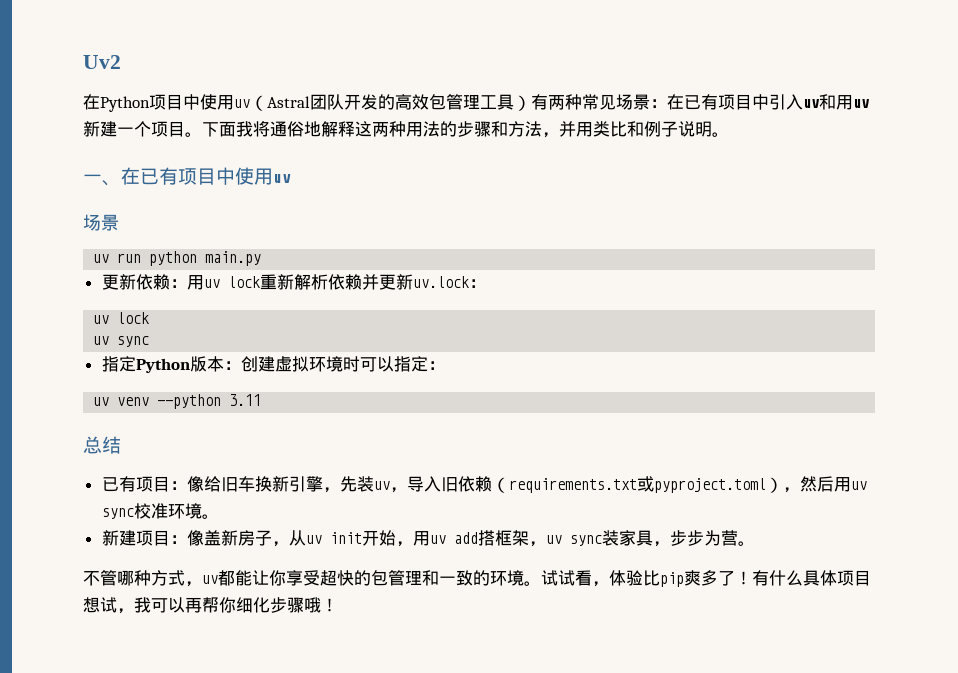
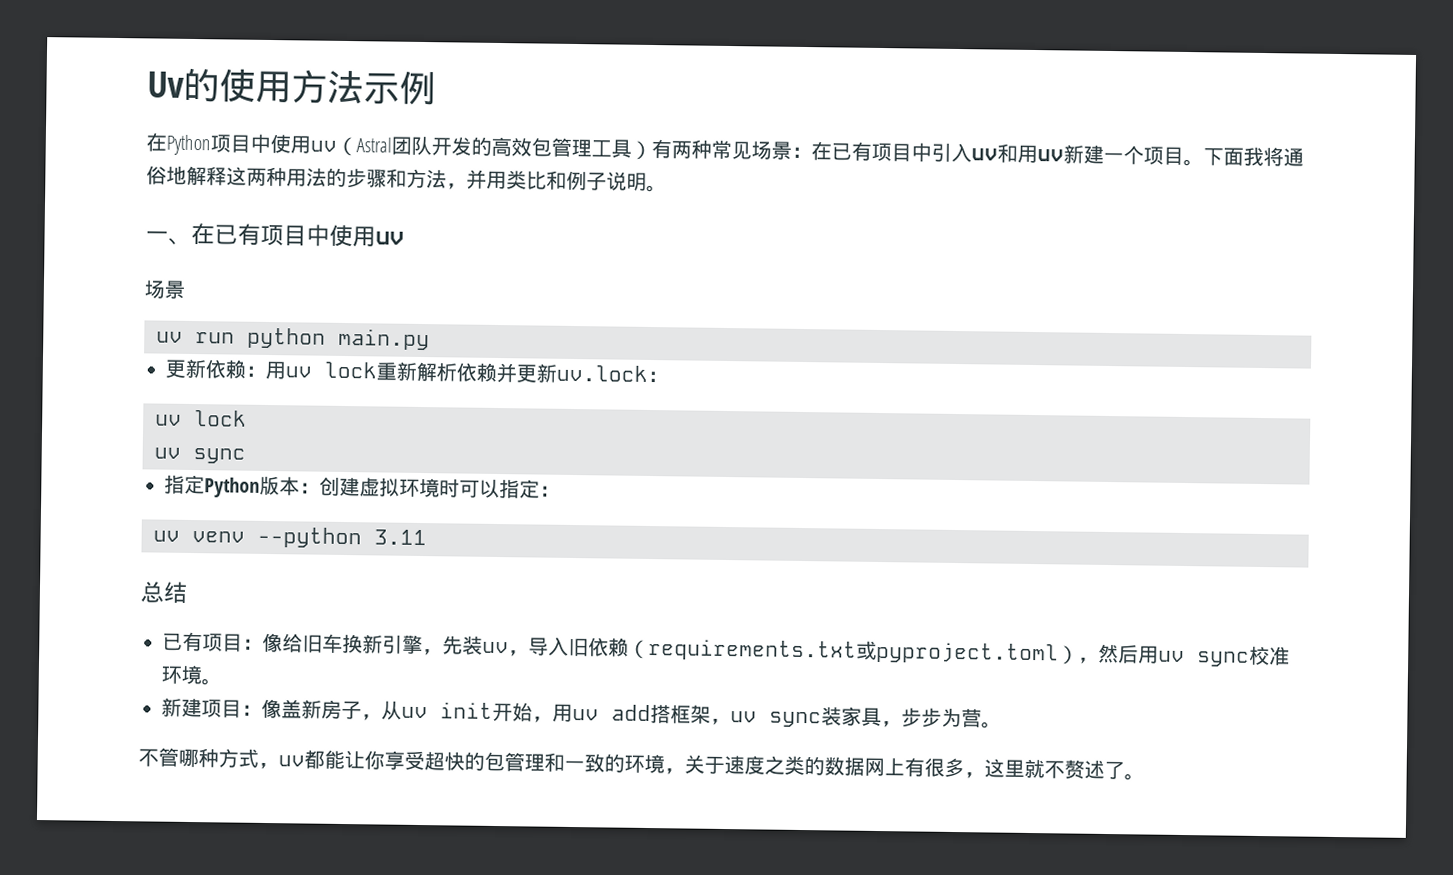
- Uv2
+ Uv的使用方法示例
- 不管哪种方式，uv都能让你享受超快的包管理和一致的环境。试试看，体验比pip爽多了！有什么具体项目想试，我可以再帮你细化步骤哦！
+ 不管哪种方式，uv都能让你享受超快的包管理和一致的环境，关于速度之类的数据网上有很多，这里就不赘述了。

